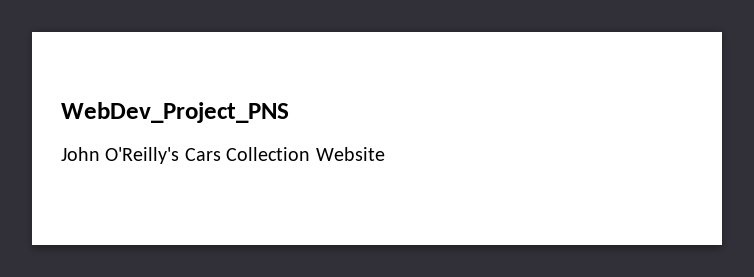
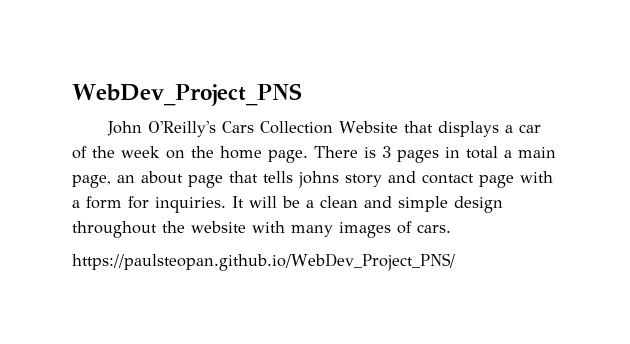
- John O'Reilly's Cars Collection Website
+ John O'Reilly's Cars Collection Website that displays a car of the week on the home page. There is 3 pages in total a main page, an about page that tells johns story and contact page with a form for inquiries. It will be a clean and simple design throughout the website with many images of cars.
+ https://paulsteopan.github.io/WebDev_Project_PNS/

